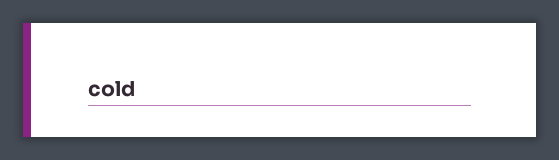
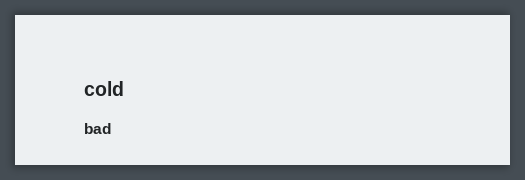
+ bad

